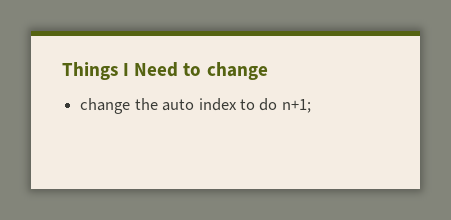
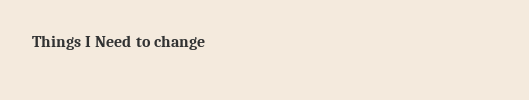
- change the auto index to do n+1;

